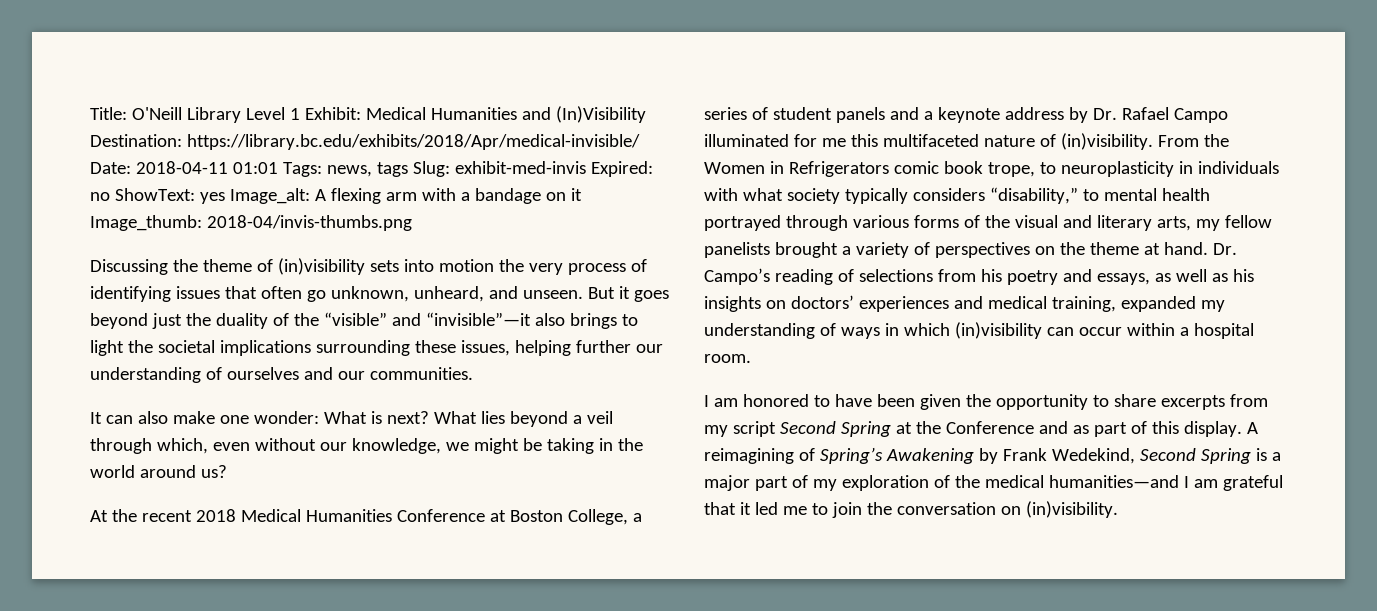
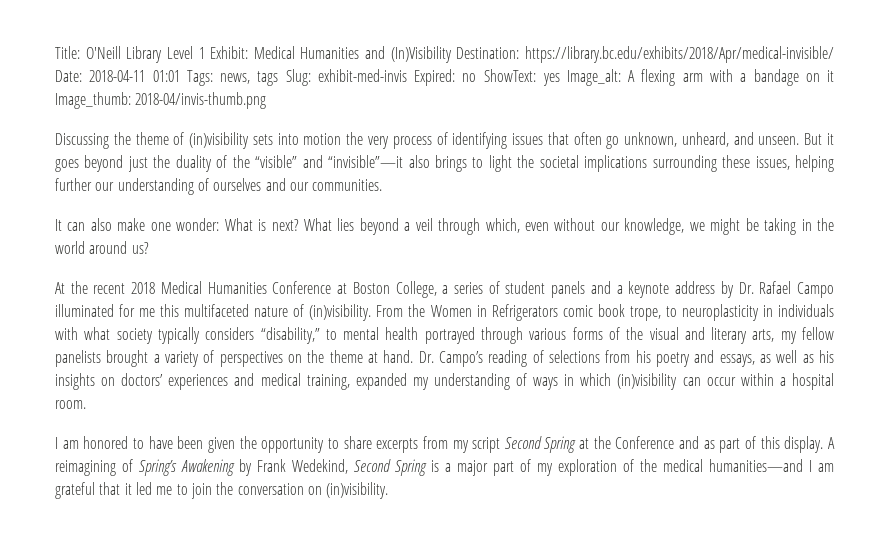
- Title: O'Neill Library Level 1 Exhibit: Medical Humanities and (In)Visibility Destination: https://library.bc.edu/exhibits/2018/Apr/medical-invisible/ Date: 2018-04-11 01:01 Tags: news, tags Slug: exhibit-med-invis Expired: no ShowText: yes Image_alt: A flexing arm with a bandage on it Image_thumb: 2018-04/invis-thumbs.png
+ Title: O'Neill Library Level 1 Exhibit: Medical Humanities and (In)Visibility Destination: https://library.bc.edu/exhibits/2018/Apr/medical-invisible/ Date: 2018-04-11 01:01 Tags: news, tags Slug: exhibit-med-invis Expired: no ShowText: yes Image_alt: A flexing arm with a bandage on it Image_thumb: 2018-04/invis-thumb.png

